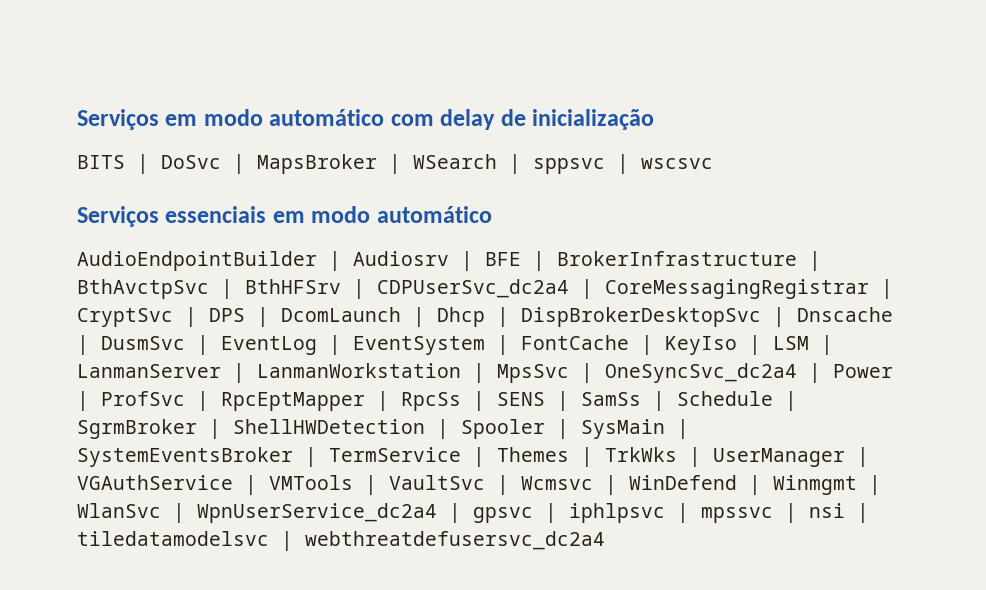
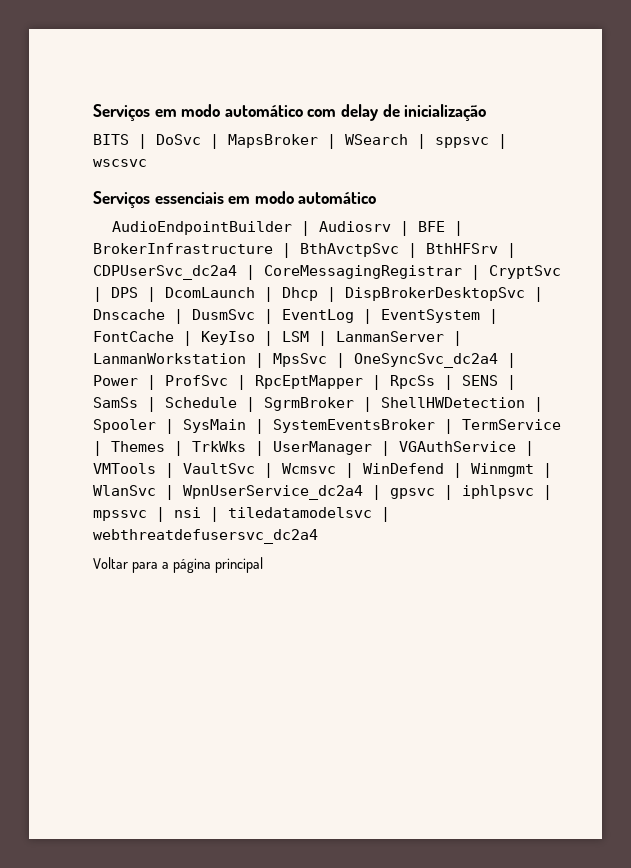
+ Voltar para a página principal

